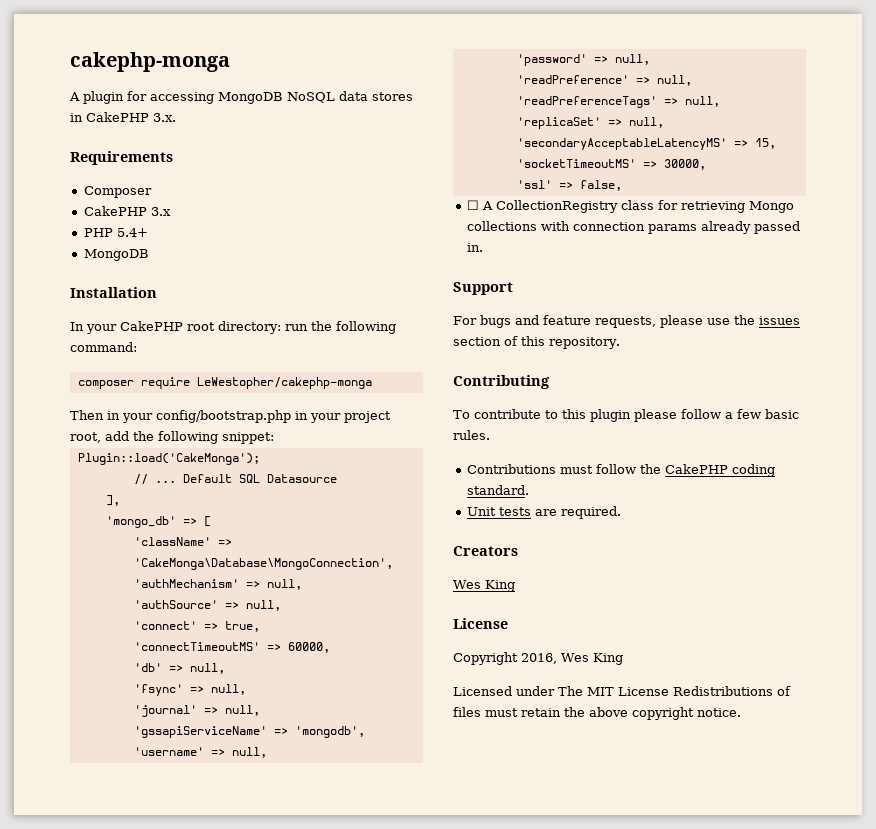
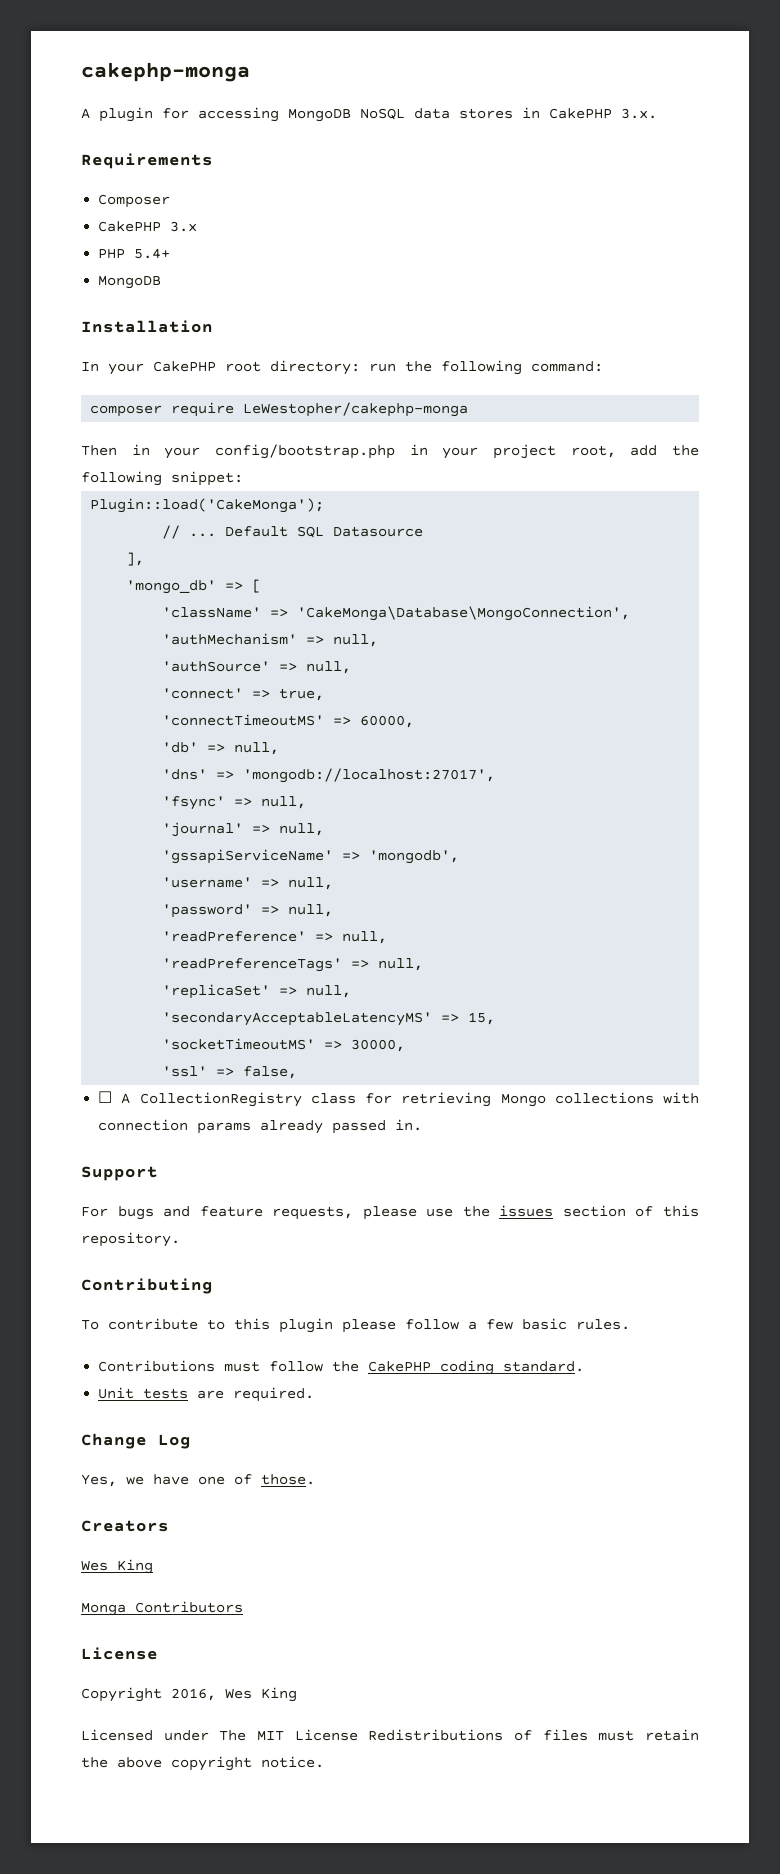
+ 'dns' => 'mongodb://localhost:27017',
+ Change Log
+ Yes, we have one of those.
+ Monga Contributors

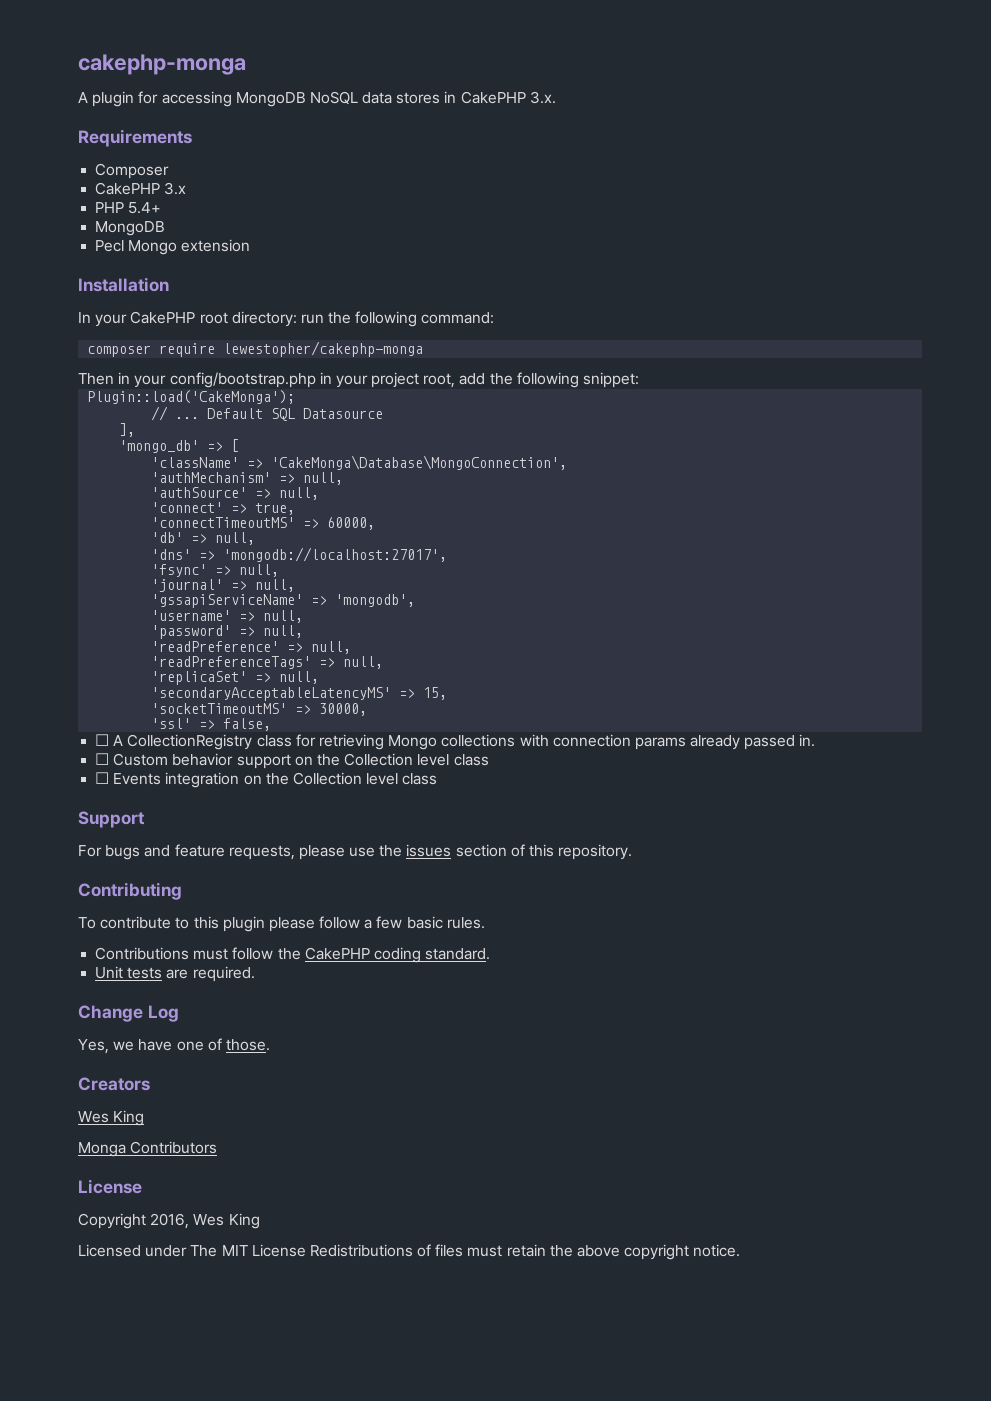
+ Pecl Mongo extension
- composer require LeWestopher/cakephp-monga
+ composer require lewestopher/cakephp-monga
+ ☐ Custom behavior support on the Collection level class
+ ☐ Events integration on the Collection level class

